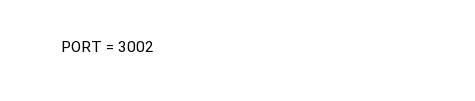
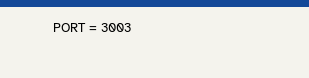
- PORT = 3002
+ PORT = 3003

